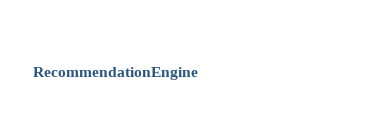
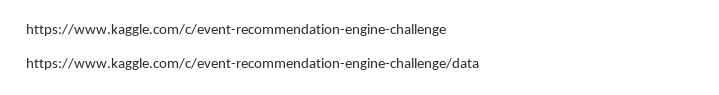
- RecommendationEngine
+ https://www.kaggle.com/c/event-recommendation-engine-challenge
+ https://www.kaggle.com/c/event-recommendation-engine-challenge/data

